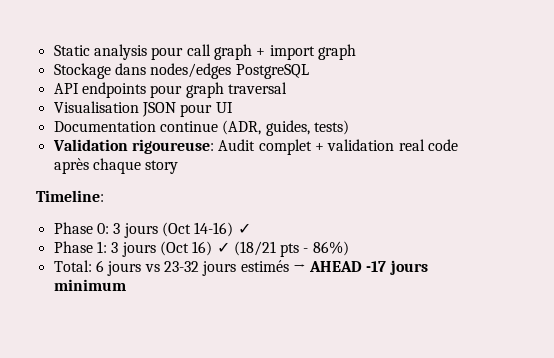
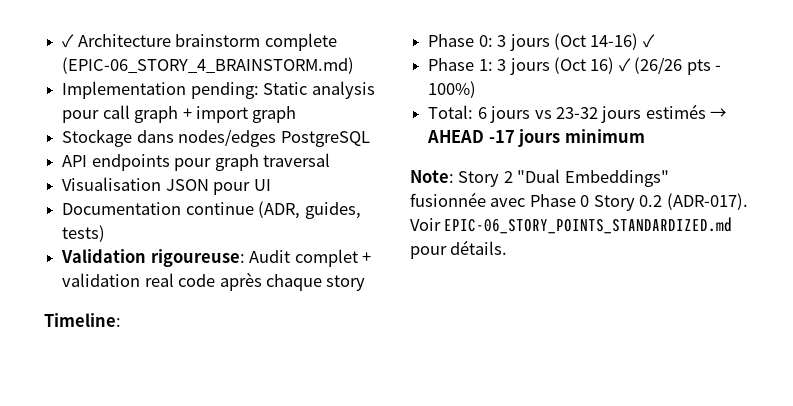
- Static analysis pour call graph + import graph
+ ✓ Architecture brainstorm complete (EPIC-06_STORY_4_BRAINSTORM.md)
+ Implementation pending: Static analysis pour call graph + import graph
- Phase 1: 3 jours (Oct 16) ✓ (18/21 pts - 86%)
+ Phase 1: 3 jours (Oct 16) ✓ (26/26 pts - 100%)
+ Note: Story 2 "Dual Embeddings" fusionnée avec Phase 0 Story 0.2 (ADR-017). Voir EPIC-06_STORY_POINTS_STANDARDIZED.md pour détails.

